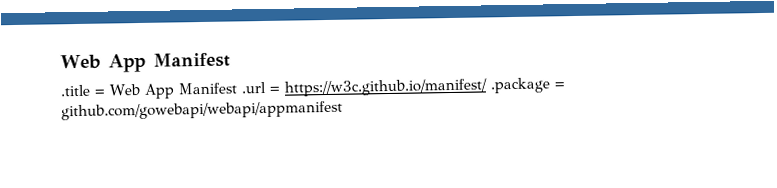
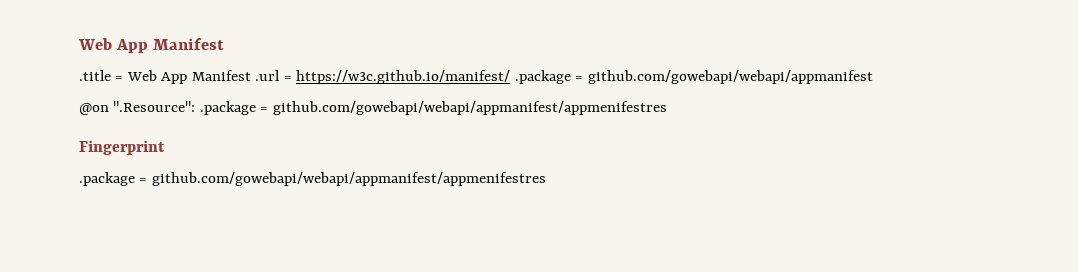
+ @on ".Resource": .package = github.com/gowebapi/webapi/appmanifest/appmenifestres
+ Fingerprint
+ .package = github.com/gowebapi/webapi/appmanifest/appmenifestres

